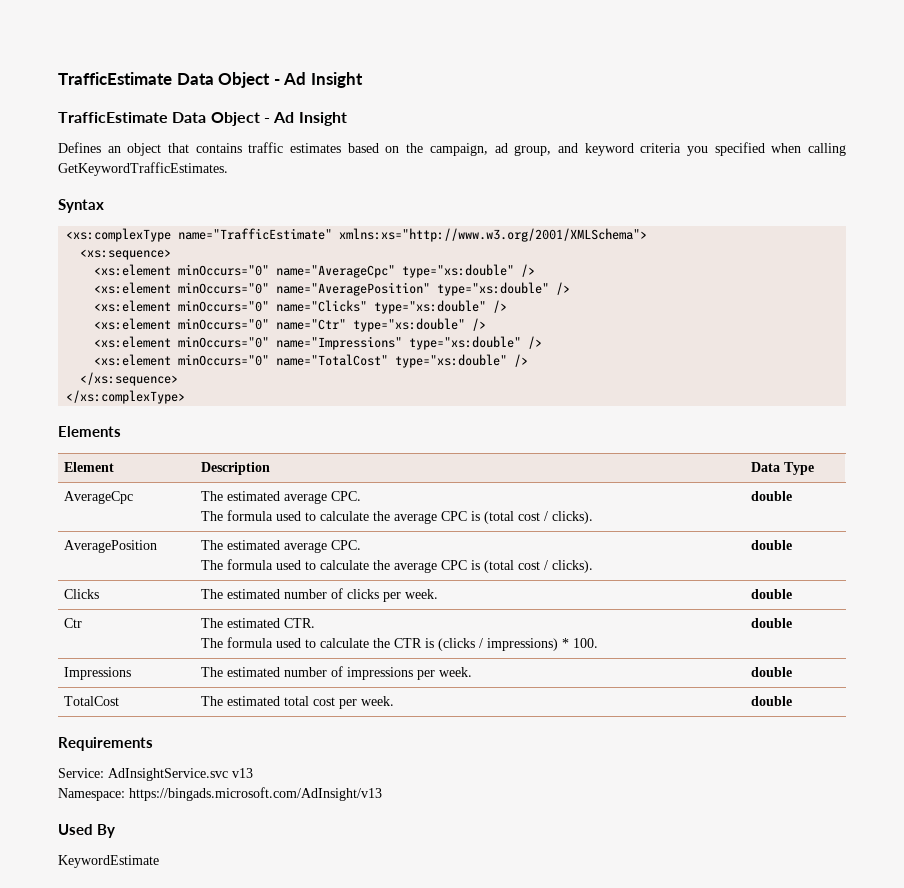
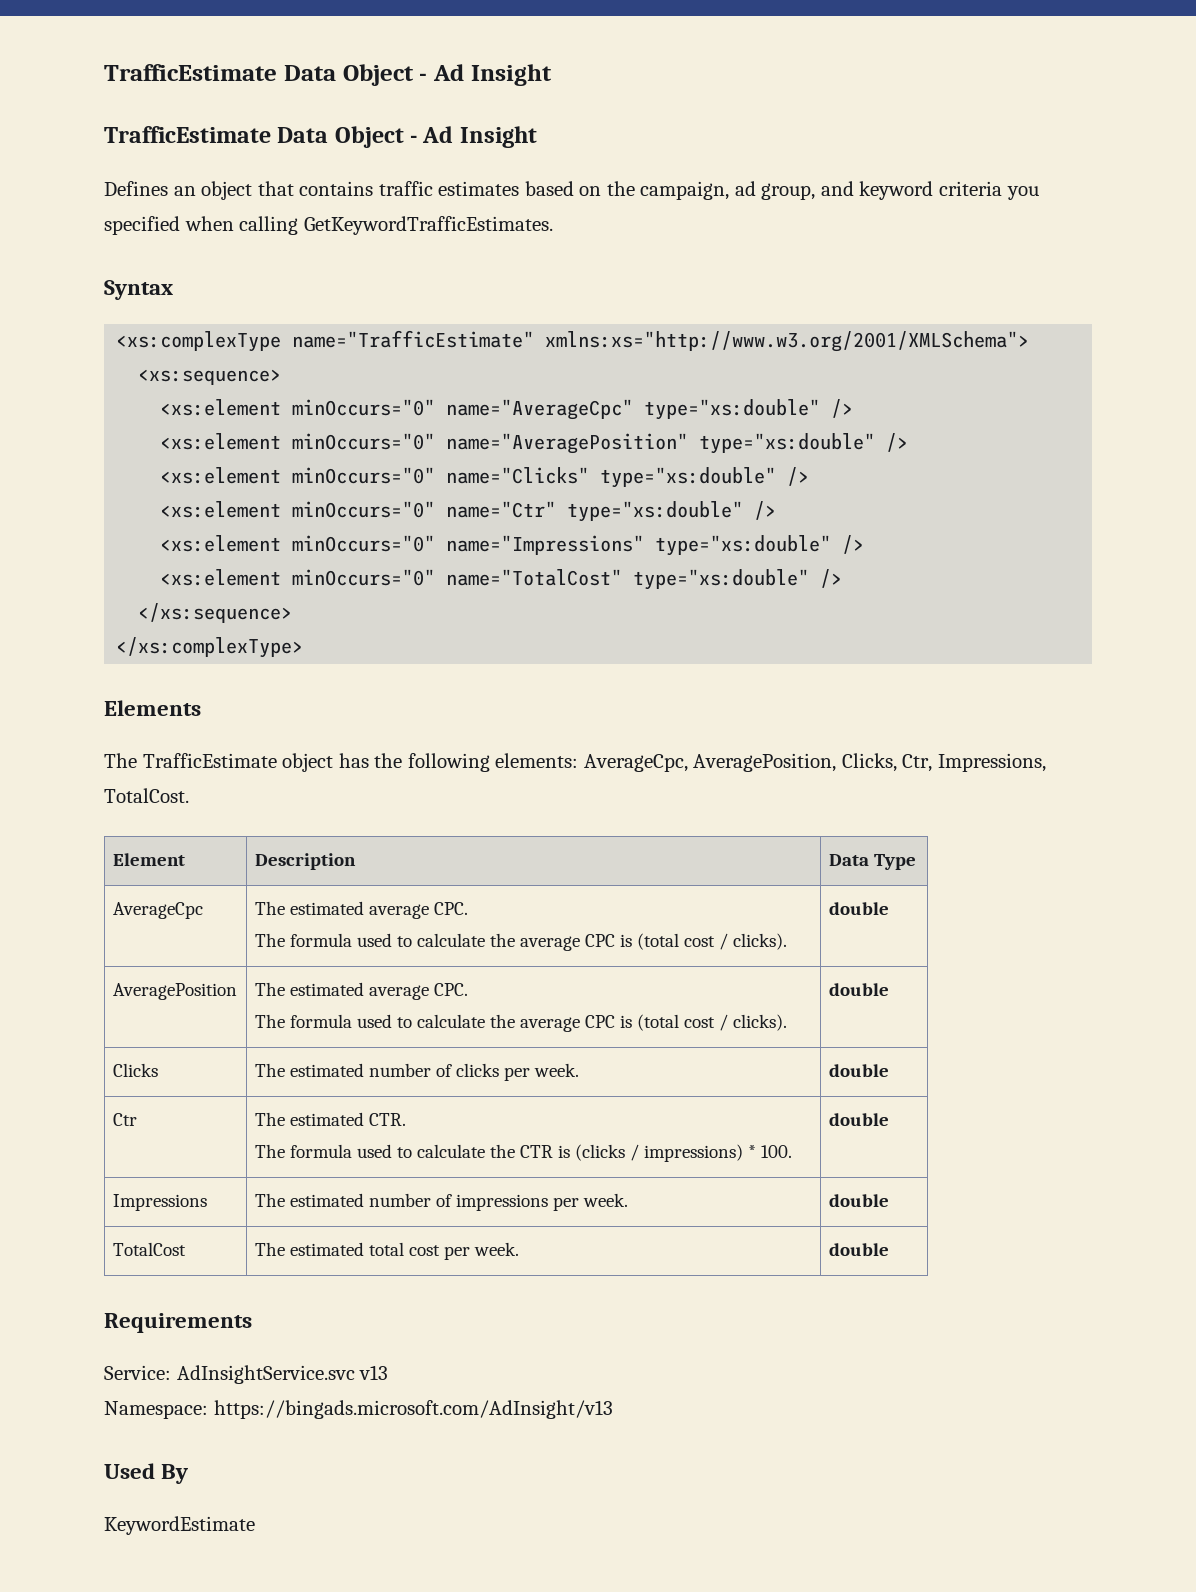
+ The TrafficEstimate object has the following elements: AverageCpc, AveragePosition, Clicks, Ctr, Impressions, TotalCost.

